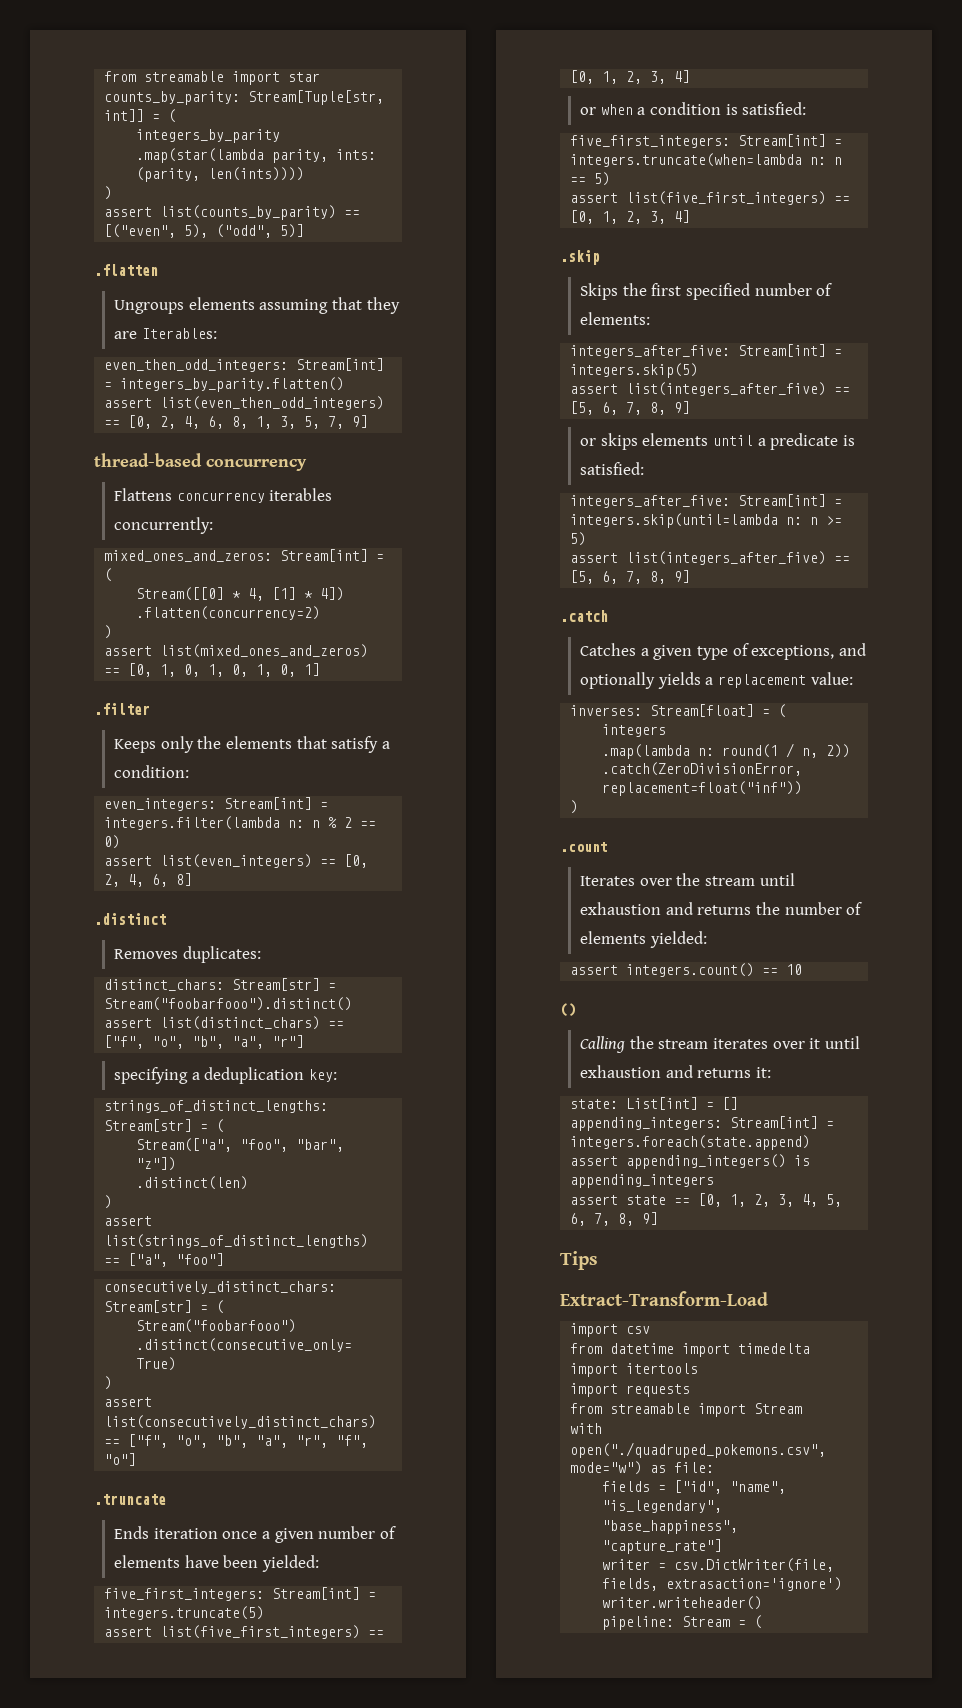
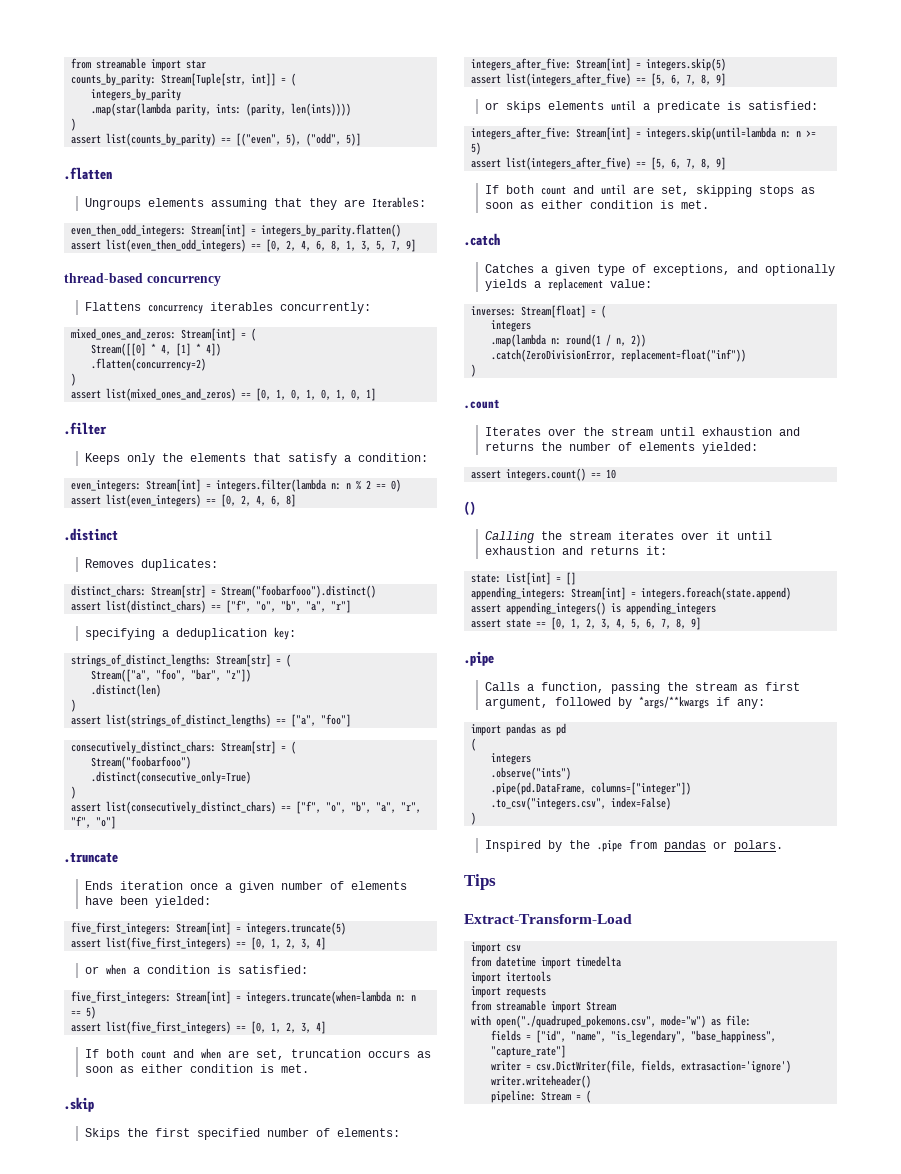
+ If both count and when are set, truncation occurs as soon as either condition is met.
+ If both count and until are set, skipping stops as soon as either condition is met.
  assert state == [0, 1, 2, 3, 4, 5, 6, 7, 8, 9]
+ .pipe
+ Calls a function, passing the stream as first argument, followed by *args/**kwargs if any:
+ import pandas as pd
+ (
+ integers
+ .observe("ints")
+ .pipe(pd.DataFrame, columns=["integer"])
+ .to_csv("integers.csv", index=False)
+ )
+ Inspired by the .pipe from pandas or polars.

